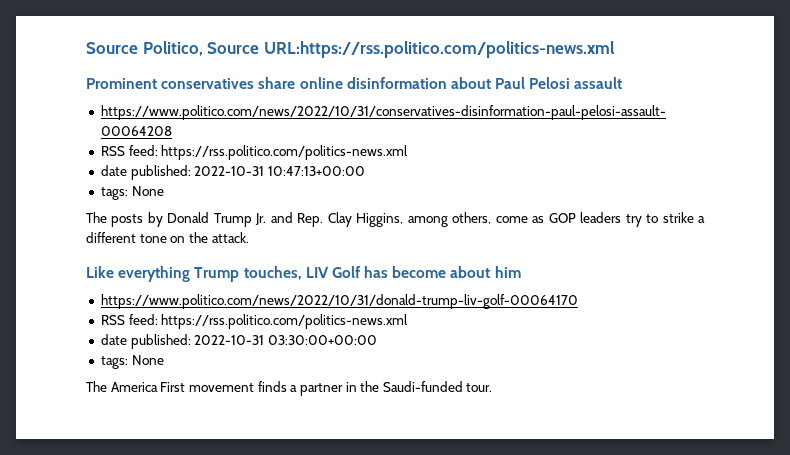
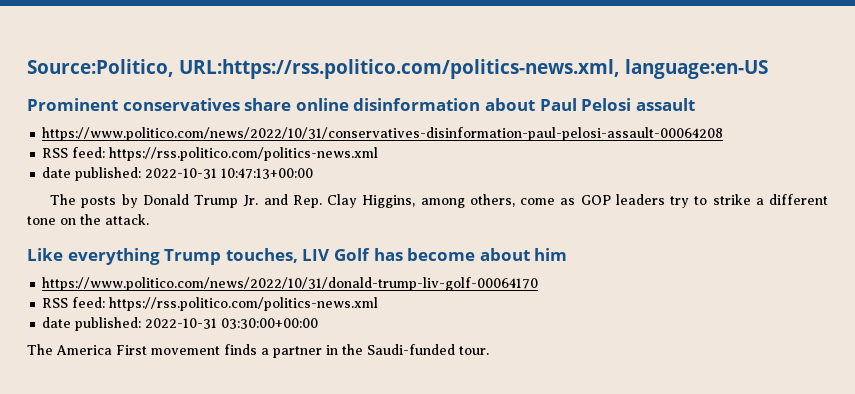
- Source Politico, Source URL:https://rss.politico.com/politics-news.xml
+ Source:Politico, URL:https://rss.politico.com/politics-news.xml, language:en-US
  date published: 2022-10-31 10:47:13+00:00
- tags: None
  date published: 2022-10-31 03:30:00+00:00
- tags: None

